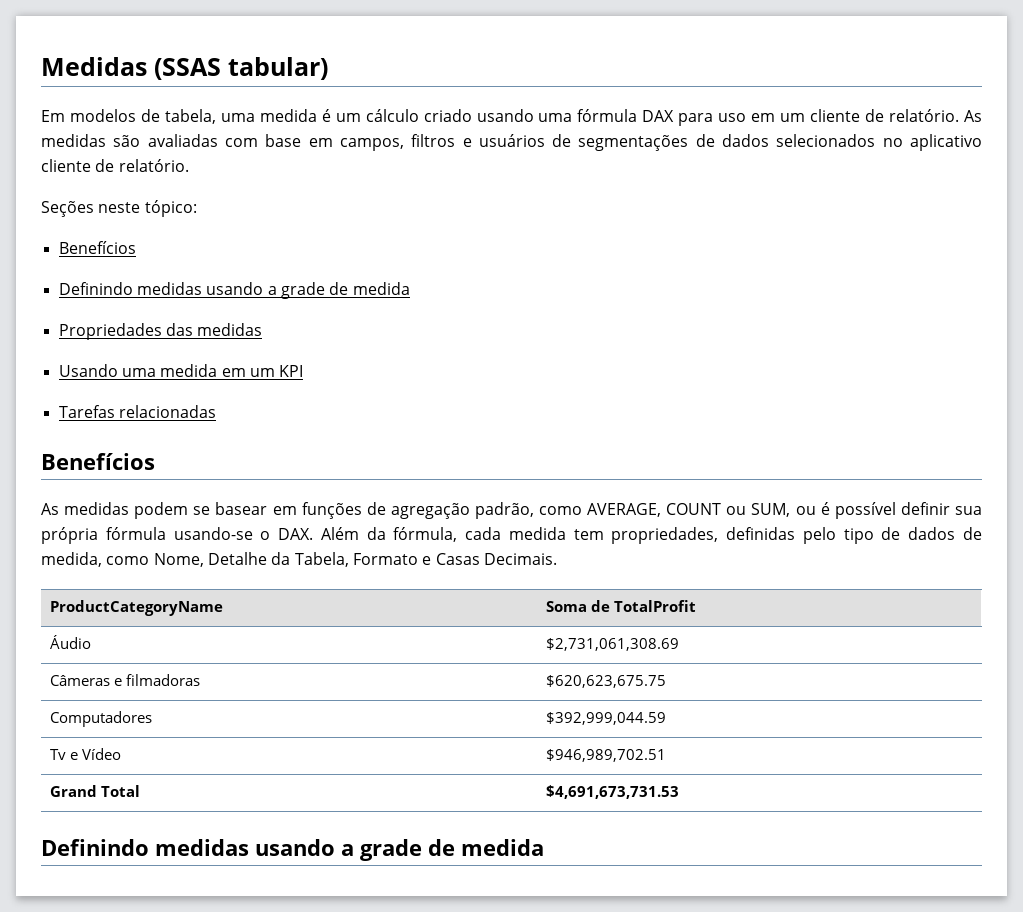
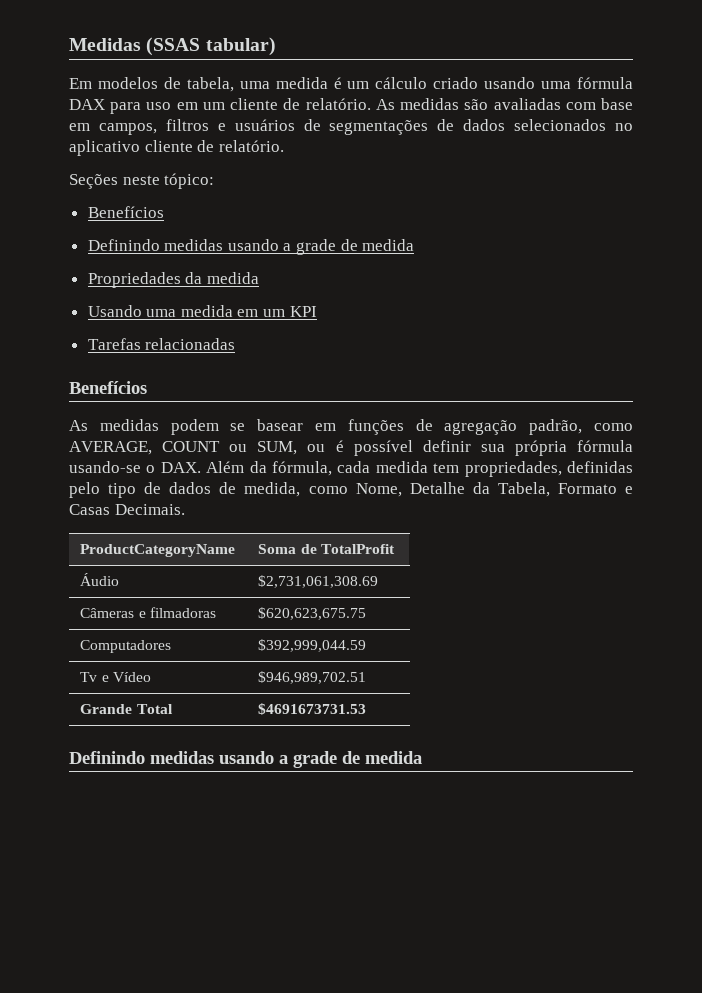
- Propriedades das medidas
+ Propriedades da medida
- Grand Total | $4,691,673,731.53
+ Grande Total | $4691673731.53

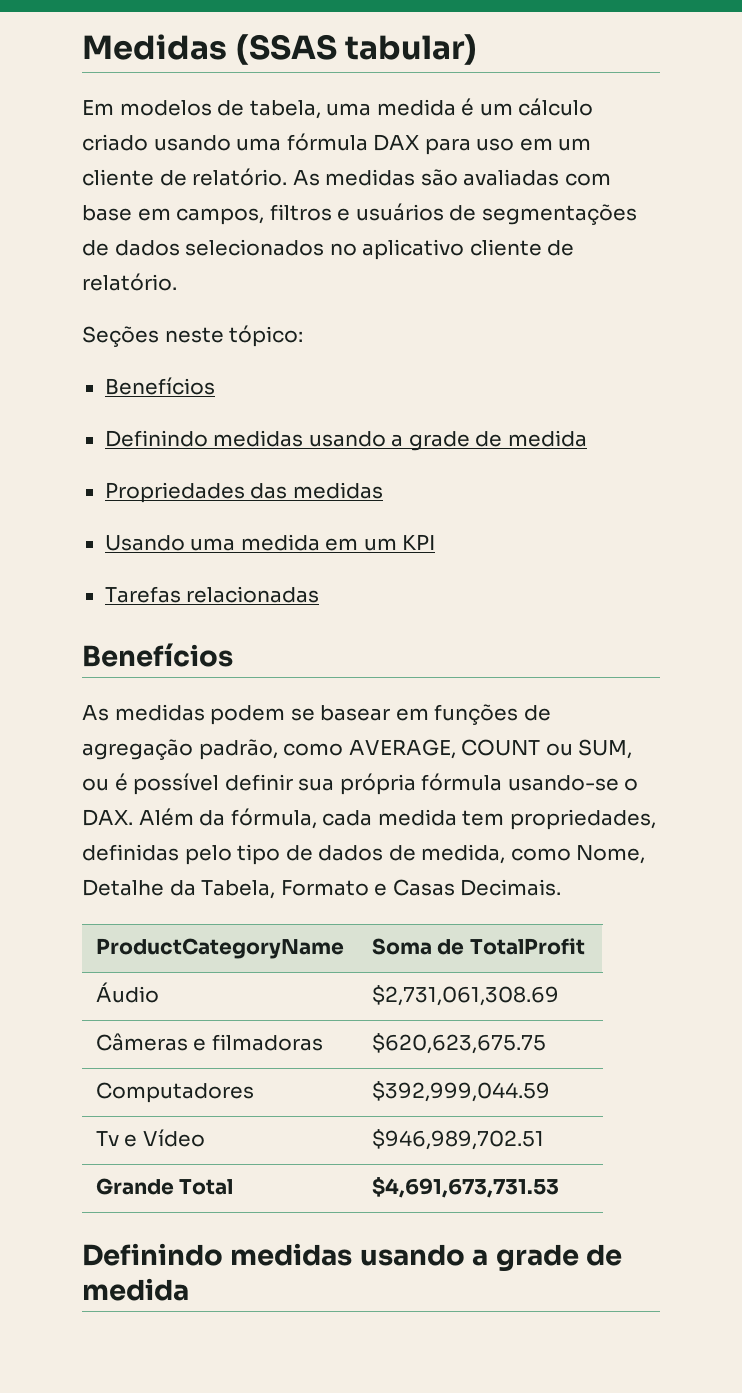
- Propriedades da medida
+ Propriedades das medidas
- Grande Total | $4691673731.53
+ Grande Total | $4,691,673,731.53

